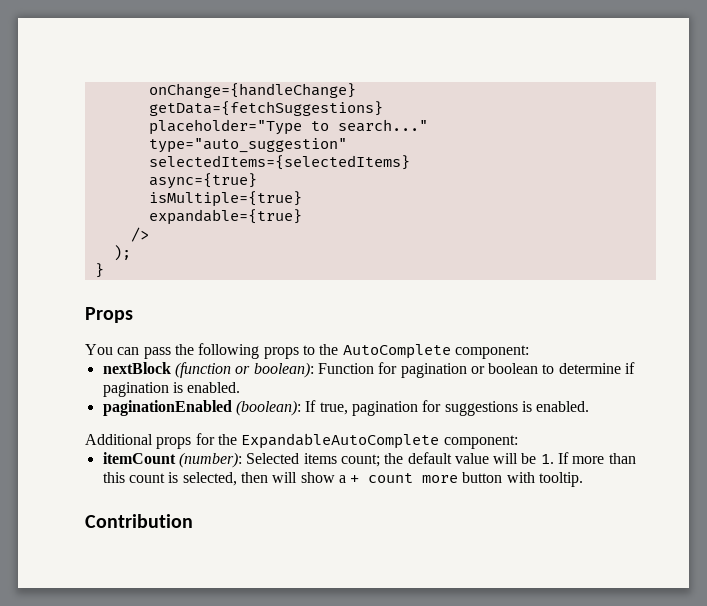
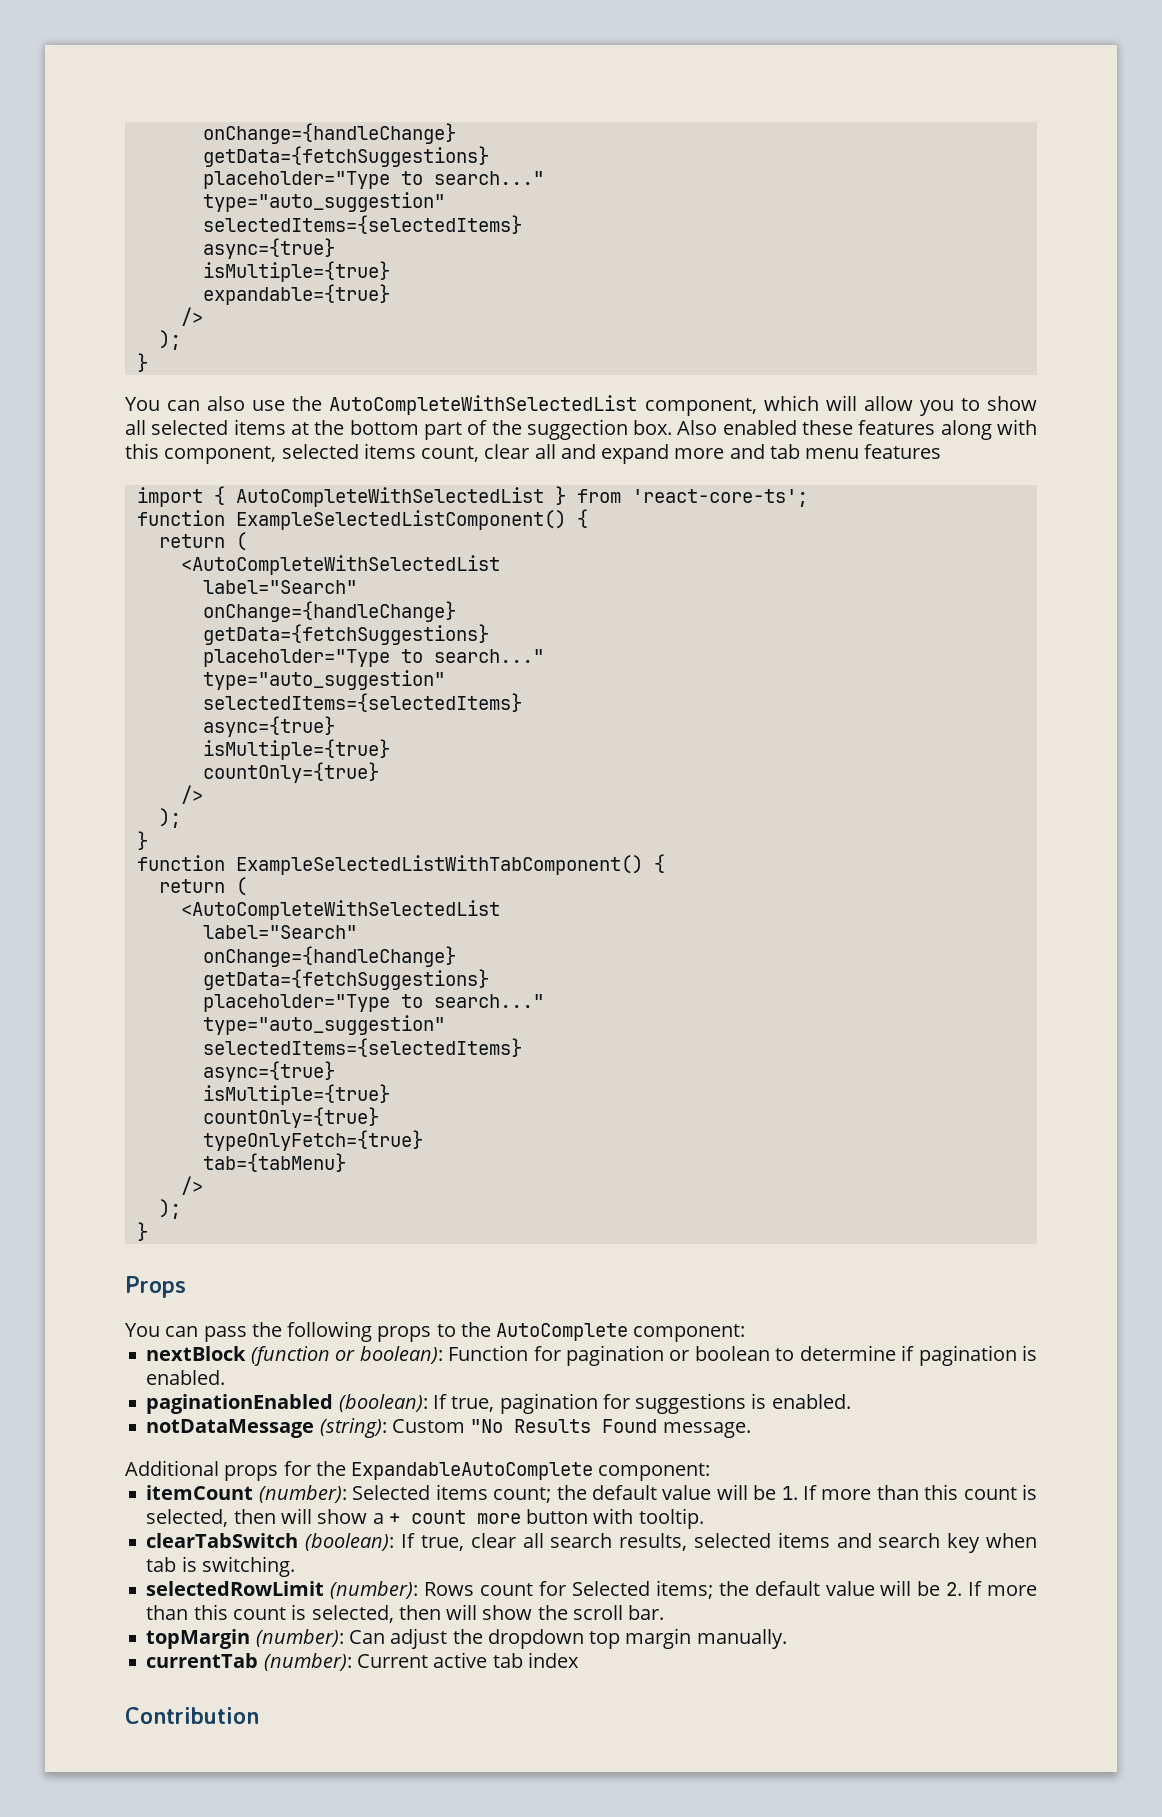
+ You can also use the AutoCompleteWithSelectedList component, which will allow you to show all selected items at the bottom part of the suggection box. Also enabled these features along with this component, selected items count, clear all and expand more and tab menu features
+ import { AutoCompleteWithSelectedList } from 'react-core-ts';
+ function ExampleSelectedListComponent() {
+ return (
+ <AutoCompleteWithSelectedList
+ label="Search"
+ onChange={handleChange}
+ getData={fetchSuggestions}
+ placeholder="Type to search..."
+ type="auto_suggestion"
+ selectedItems={selectedItems}
+ async={true}
+ isMultiple={true}
+ countOnly={true}
+ />
+ );
+ }
+ function ExampleSelectedListWithTabComponent() {
+ return (
+ <AutoCompleteWithSelectedList
+ label="Search"
+ onChange={handleChange}
+ getData={fetchSuggestions}
+ placeholder="Type to search..."
+ type="auto_suggestion"
+ selectedItems={selectedItems}
+ async={true}
+ isMultiple={true}
+ countOnly={true}
+ typeOnlyFetch={true}
+ tab={tabMenu}
+ />
+ );
+ }
+ notDataMessage (string): Custom "No Results Found message.
+ clearTabSwitch (boolean): If true, clear all search results, selected items and search key when tab is switching.
+ selectedRowLimit (number): Rows count for Selected items; the default value will be 2. If more than this count is selected, then will show the scroll bar.
+ topMargin (number): Can adjust the dropdown top margin manually.
+ currentTab (number): Current active tab index

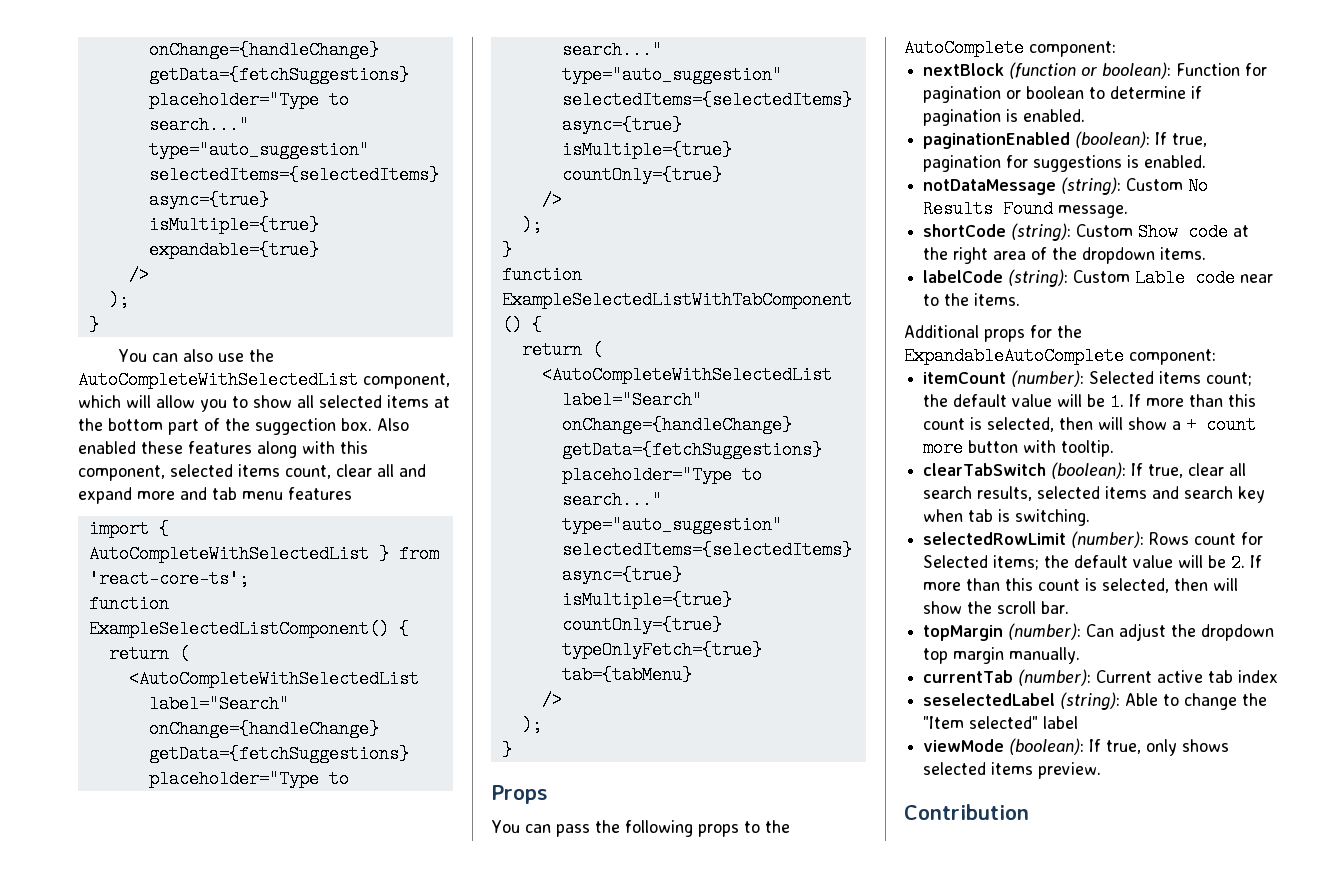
- notDataMessage (string): Custom "No Results Found message.
+ notDataMessage (string): Custom No Results Found message.
+ shortCode (string): Custom Show code at the right area of the dropdown items.
+ labelCode (string): Custom Lable code near to the items.
+ seselectedLabel (string): Able to change the "Item selected" label
+ viewMode (boolean): If true, only shows selected items preview.

